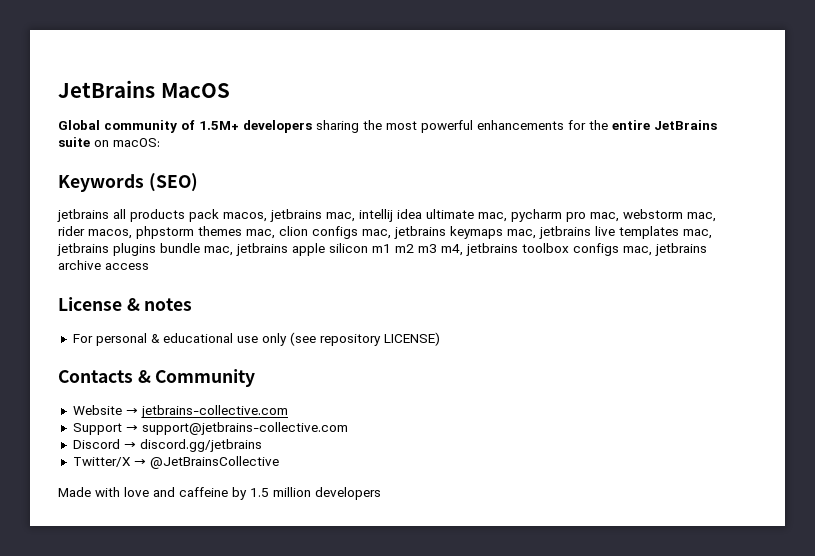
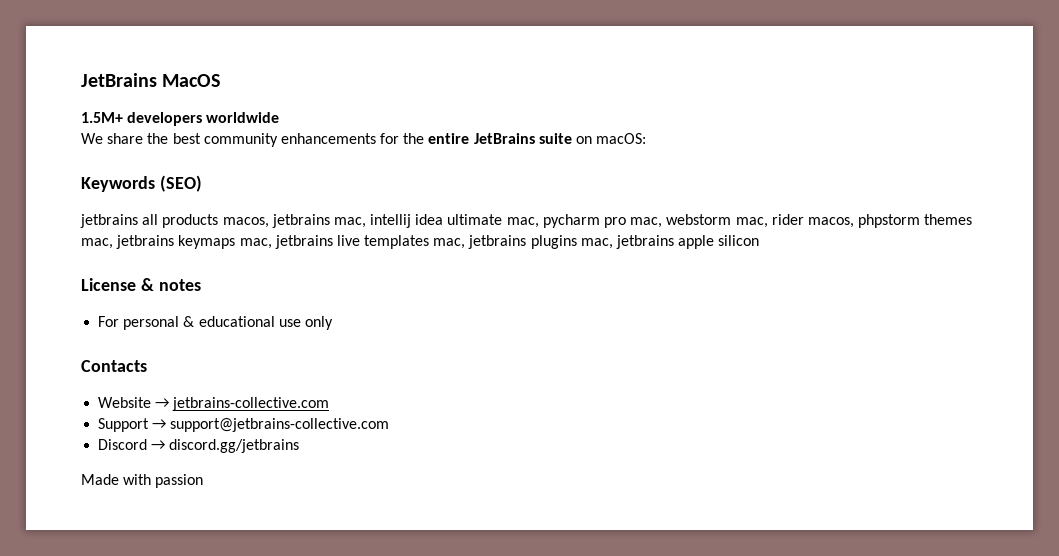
- Global community of 1.5M+ developers sharing the most powerful enhancements for the entire JetBrains suite on macOS:
+ 1.5M+ developers worldwide
+ We share the best community enhancements for the entire JetBrains suite on macOS:
- jetbrains all products pack macos, jetbrains mac, intellij idea ultimate mac, pycharm pro mac, webstorm mac, rider macos, phpstorm themes mac, clion configs mac, jetbrains keymaps mac, jetbrains live templates mac, jetbrains plugins bundle mac, jetbrains apple silicon m1 m2 m3 m4, jetbrains toolbox configs mac, jetbrains archive access
+ jetbrains all products macos, jetbrains mac, intellij idea ultimate mac, pycharm pro mac, webstorm mac, rider macos, phpstorm themes mac, jetbrains keymaps mac, jetbrains live templates mac, jetbrains plugins mac, jetbrains apple silicon
- For personal & educational use only (see repository LICENSE)
+ For personal & educational use only
- Contacts & Community
+ Contacts
- Twitter/X → @JetBrainsCollective
- Made with love and caffeine by 1.5 million developers
+ Made with passion

